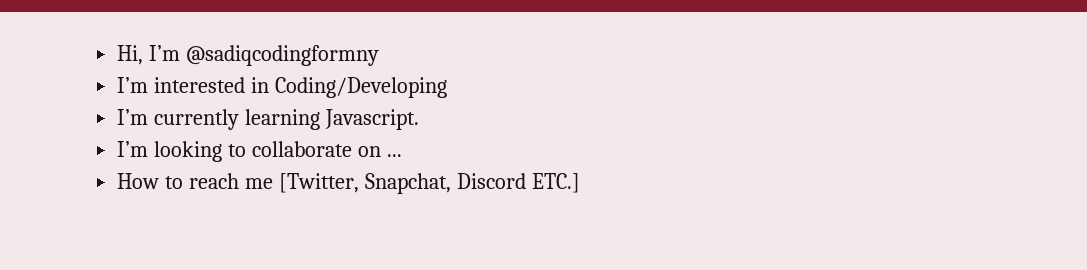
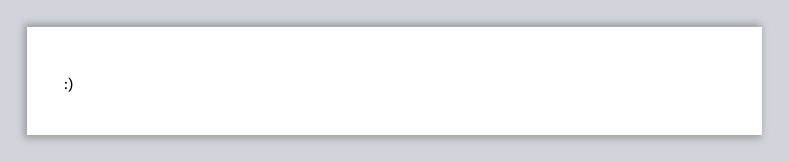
- Hi, I’m @sadiqcodingformny
- I’m interested in Coding/Developing
- I’m currently learning Javascript.
- I’m looking to collaborate on ...
- How to reach me [Twitter, Snapchat, Discord ETC.]
+ :)

